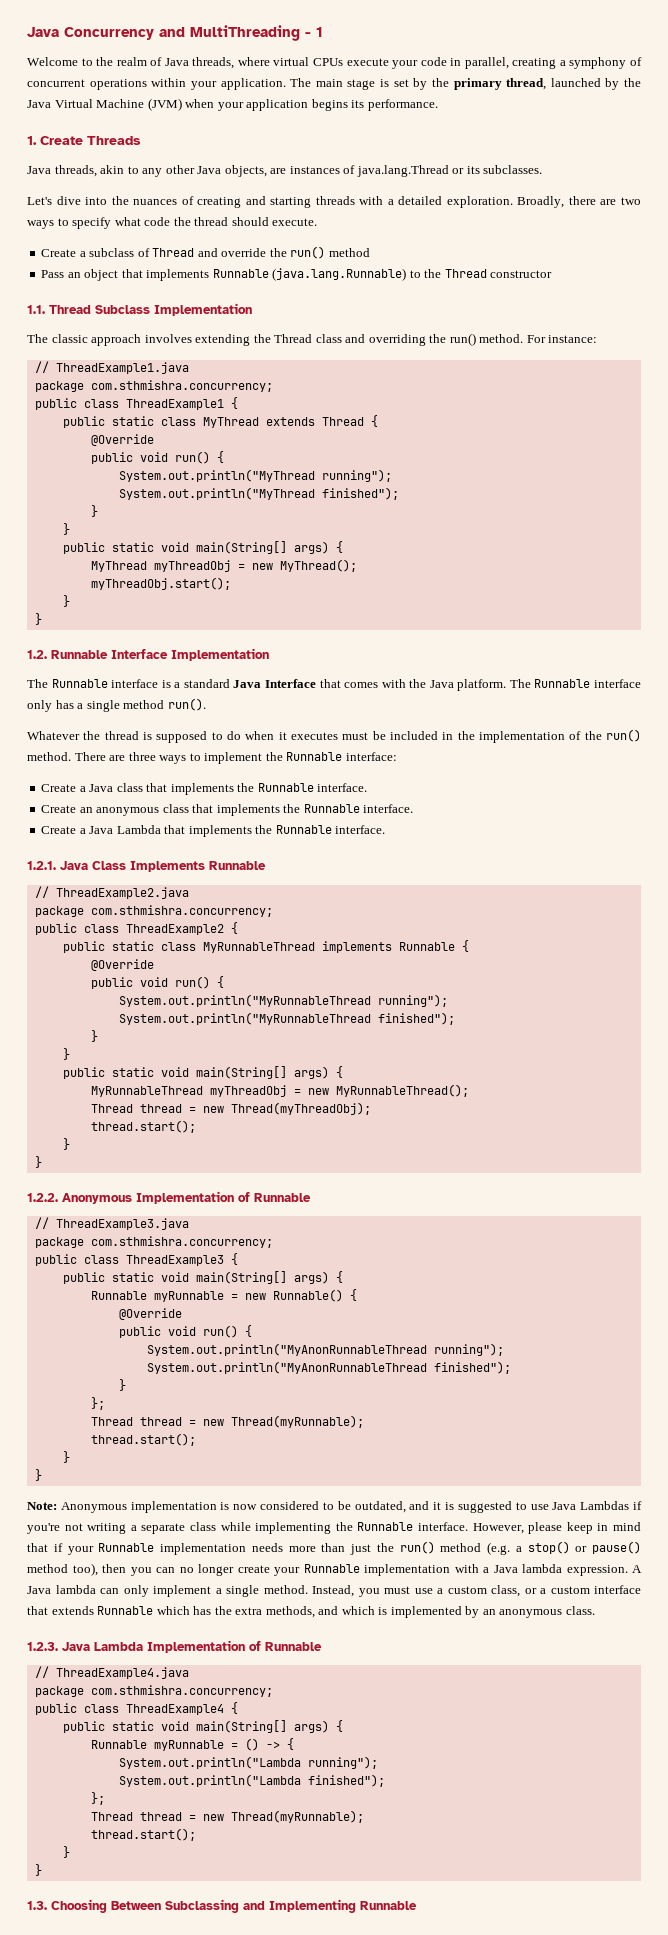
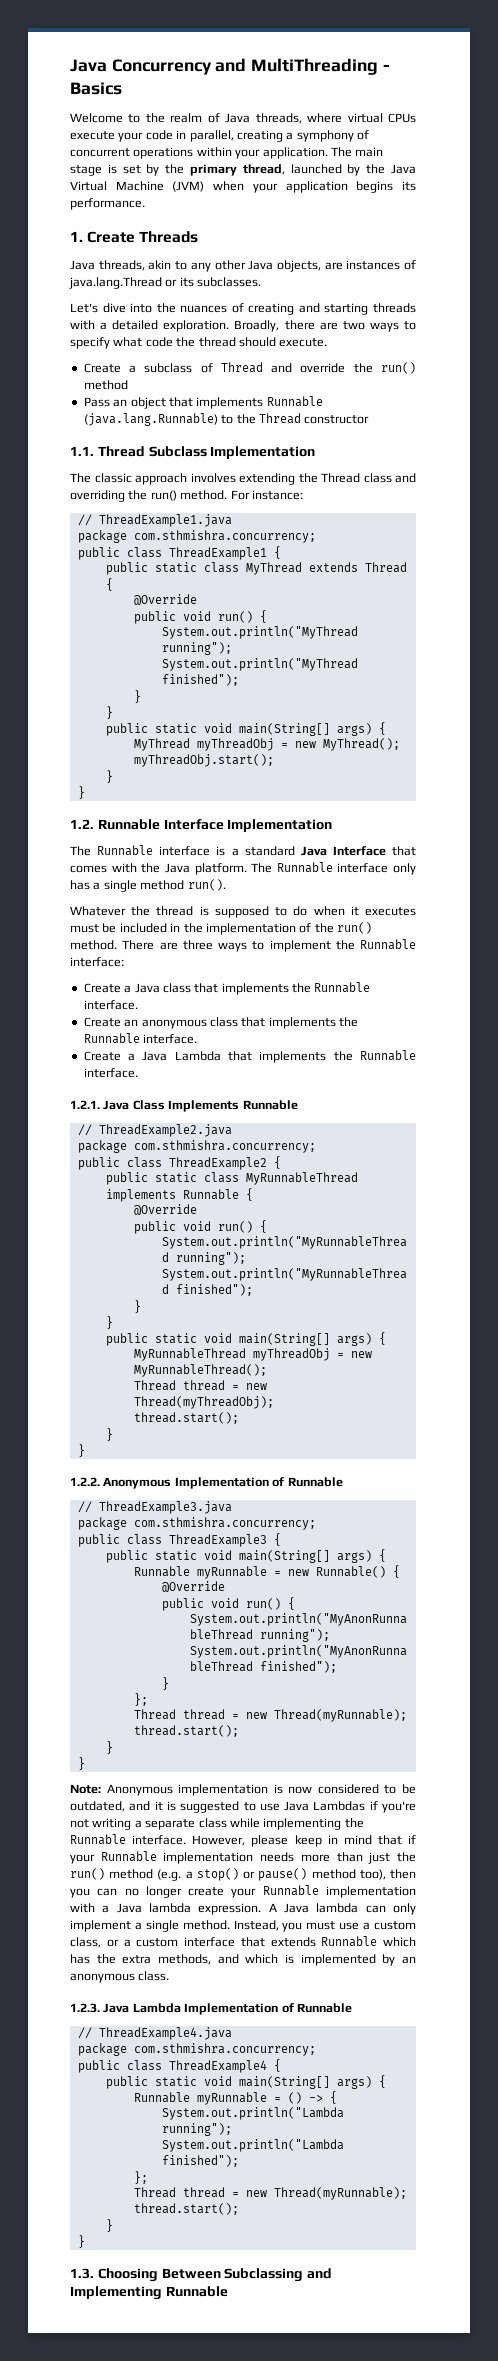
- Java Concurrency and MultiThreading - 1
+ Java Concurrency and MultiThreading - Basics

